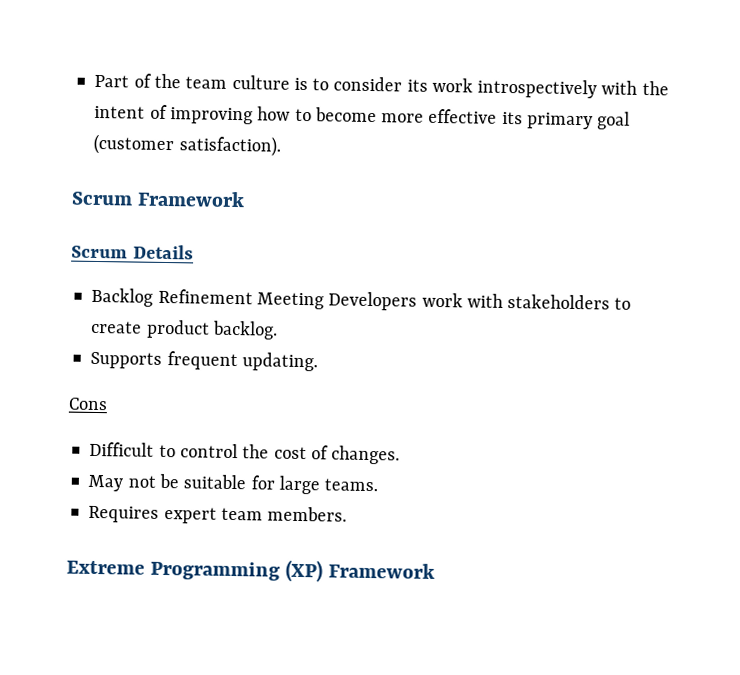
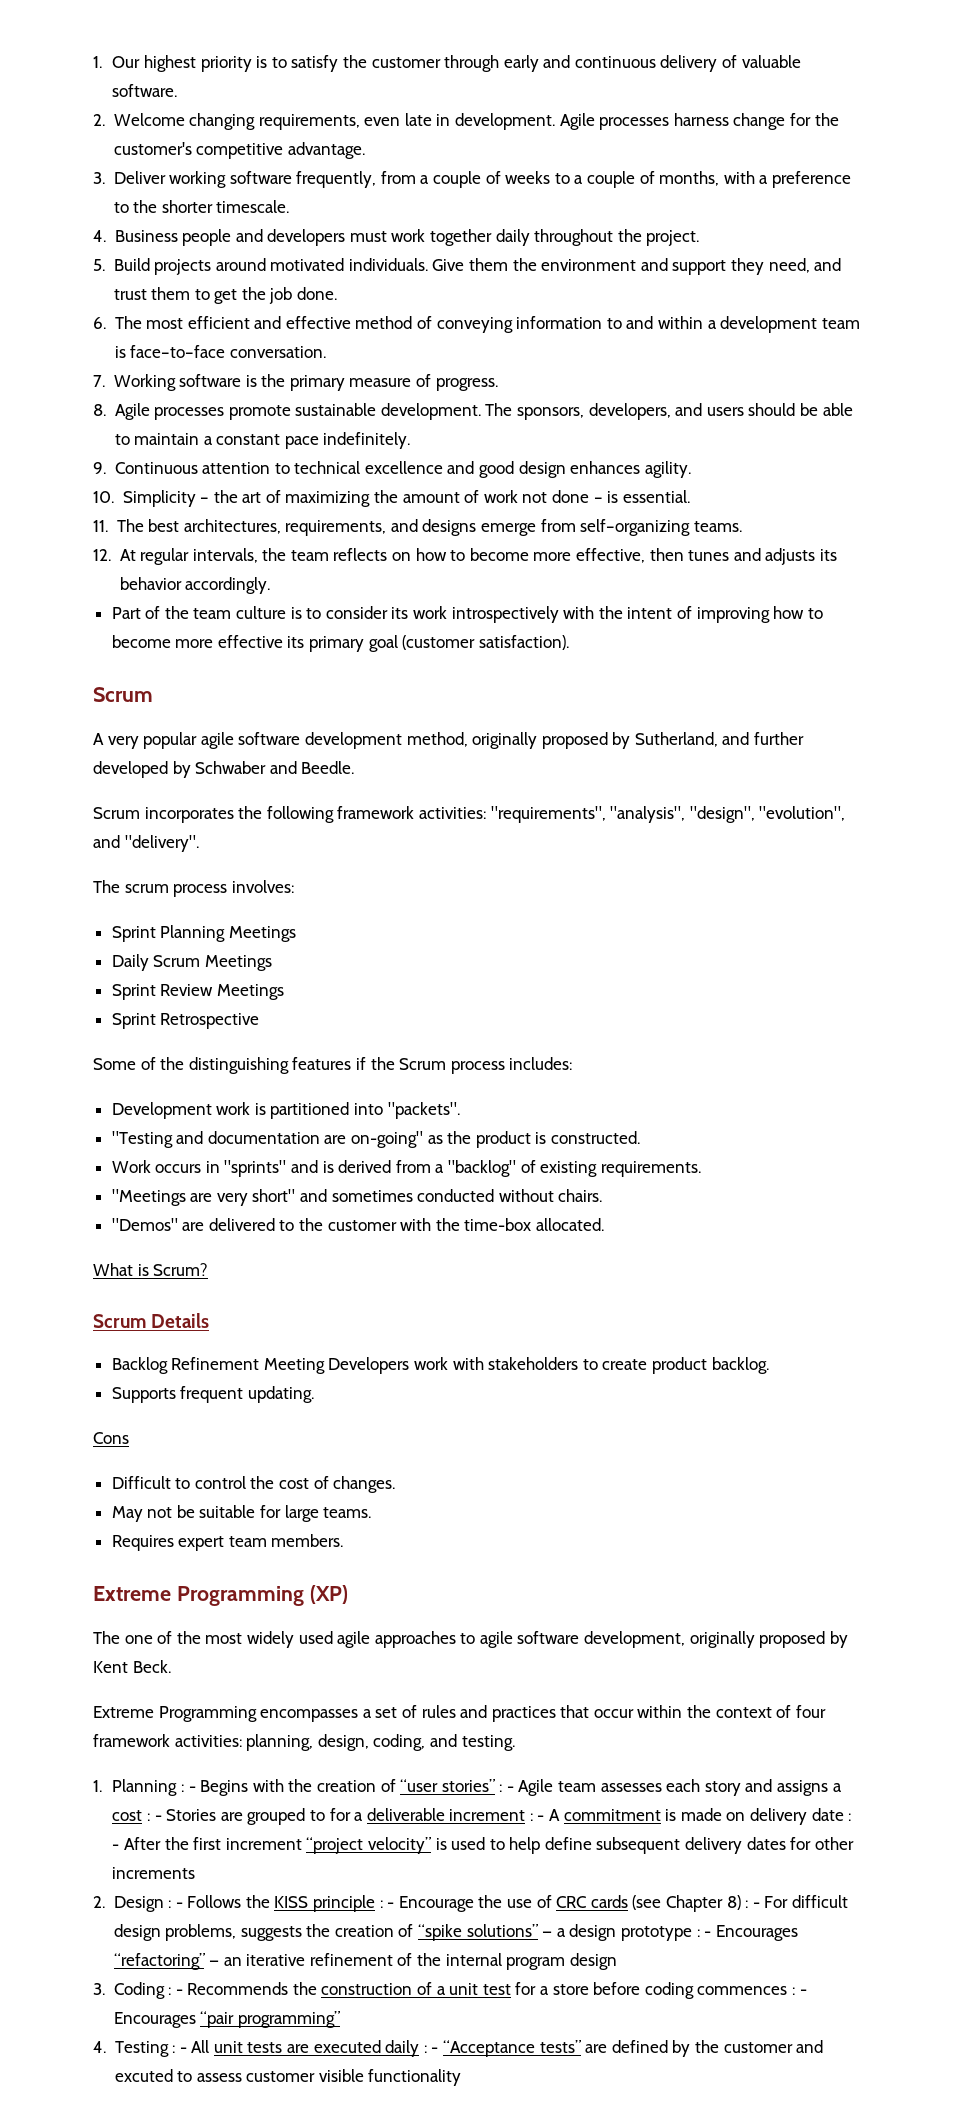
+ 1. Our highest priority is to satisfy the customer through early and continuous delivery of valuable software.
+ 2. Welcome changing requirements, even late in development. Agile processes harness change for the customer's competitive advantage.
+ 3. Deliver working software frequently, from a couple of weeks to a couple of months, with a preference to the shorter timescale.
+ 4. Business people and developers must work together daily throughout the project.
+ 5. Build projects around motivated individuals. Give them the environment and support they need, and trust them to get the job done.
+ 6. The most efficient and effective method of conveying information to and within a development team is face–to–face conversation.
+ 7. Working software is the primary measure of progress.
+ 8. Agile processes promote sustainable development. The sponsors, developers, and users should be able to maintain a constant pace indefinitely.
+ 9. Continuous attention to technical excellence and good design enhances agility.
+ 10. Simplicity – the art of maximizing the amount of work not done – is essential.
+ 11. The best architectures, requirements, and designs emerge from self–organizing teams.
+ 12. At regular intervals, the team reflects on how to become more effective, then tunes and adjusts its behavior accordingly.
  Part of the team culture is to consider its work introspectively with the intent of improving how to become more effective its primary goal (customer satisfaction).
- Scrum Framework
+ Scrum
+ A very popular agile software development method, originally proposed by Sutherland, and further developed by Schwaber and Beedle.
+ Scrum incorporates the following framework activities: "requirements", "analysis", "design", "evolution", and "delivery".
+ The scrum process involves:
+ Sprint Planning Meetings
+ Daily Scrum Meetings
+ Sprint Review Meetings
+ Sprint Retrospective
+ Some of the distinguishing features if the Scrum process includes:
+ Development work is partitioned into "packets".
+ "Testing and documentation are on-going" as the product is constructed.
+ Work occurs in "sprints" and is derived from a "backlog" of existing requirements.
+ "Meetings are very short" and sometimes conducted without chairs.
+ "Demos" are delivered to the customer with the time-box allocated.
+ What is Scrum?
- Extreme Programming (XP) Framework
+ Extreme Programming (XP)
+ The one of the most widely used agile approaches to agile software development, originally proposed by Kent Beck.
+ Extreme Programming encompasses a set of rules and practices that occur within the context of four framework activities: planning, design, coding, and testing.
+ 1. Planning : - Begins with the creation of “user stories” : - Agile team assesses each story and assigns a cost : - Stories are grouped to for a deliverable increment : - A commitment is made on delivery date : - After the first increment “project velocity” is used to help define subsequent delivery dates for other increments
+ 2. Design : - Follows the KISS principle : - Encourage the use of CRC cards (see Chapter 8) : - For difficult design problems, suggests the creation of “spike solutions” — a design prototype : - Encourages “refactoring” — an iterative refinement of the internal program design
+ 3. Coding : - Recommends the construction of a unit test for a store before coding commences : - Encourages “pair programming”
+ 4. Testing : - All unit tests are executed daily : - “Acceptance tests” are defined by the customer and excuted to assess customer visible functionality

